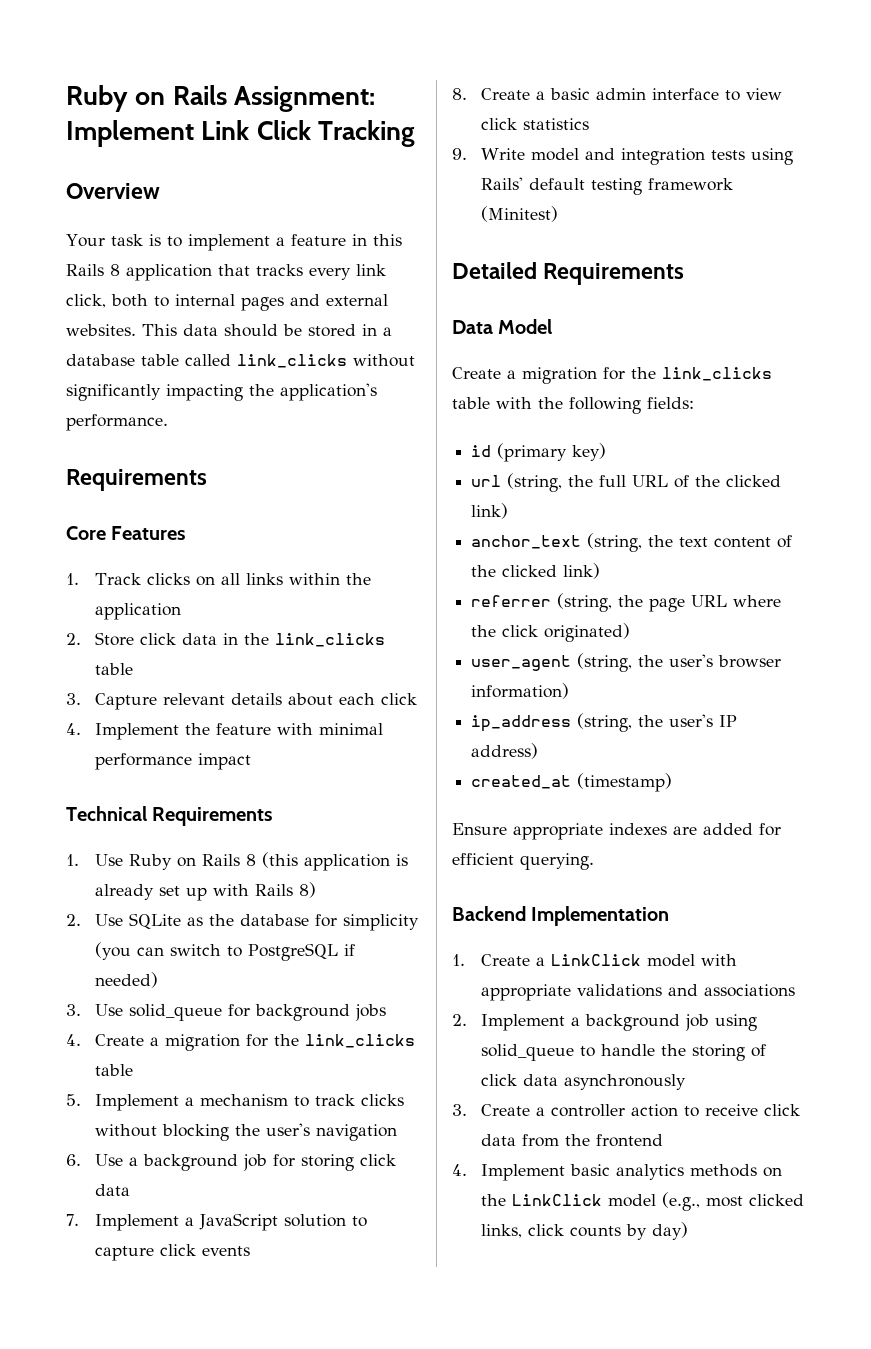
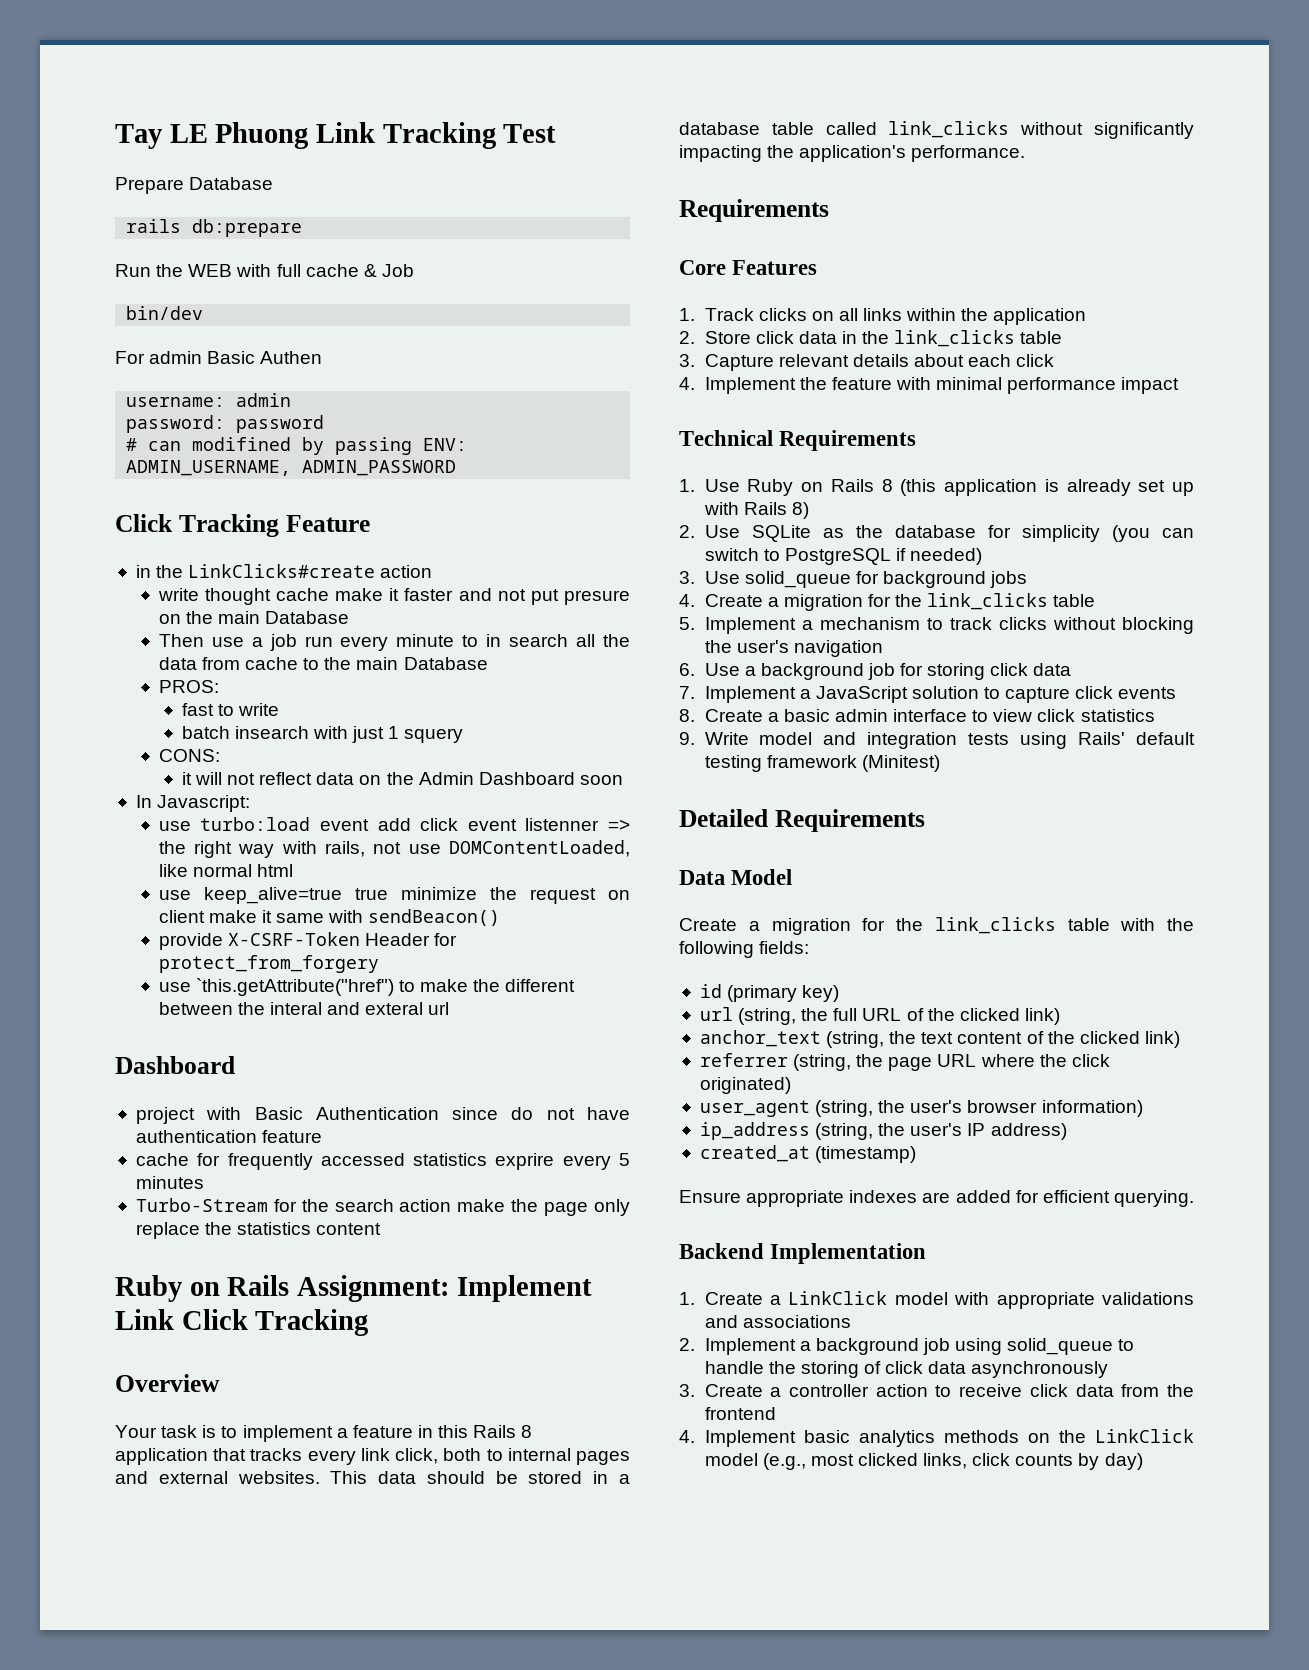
+ Tay LE Phuong Link Tracking Test
+ Prepare Database
+ rails db:prepare
+ Run the WEB with full cache & Job
+ bin/dev
+ For admin Basic Authen
+ username: admin
+ password: password
+ # can modifined by passing ENV: ADMIN_USERNAME, ADMIN_PASSWORD
+ Click Tracking Feature
+ in the LinkClicks#create action
+ write thought cache make it faster and not put presure on the main Database
+ Then use a job run every minute to in search all the data from cache to the main Database
+ PROS:
+ fast to write
+ batch insearch with just 1 squery
+ CONS:
+ it will not reflect data on the Admin Dashboard soon
+ In Javascript:
+ use turbo:load event add click event listenner => the right way with rails, not use DOMContentLoaded, like normal html
+ use keep_alive=true true minimize the request on client make it same with sendBeacon()
+ provide X-CSRF-Token Header for protect_from_forgery
+ use `this.getAttribute("href") to make the different between the interal and exteral url
+ Dashboard
+ project with Basic Authentication since do not have authentication feature
+ cache for frequently accessed statistics exprire every 5 minutes
+ Turbo-Stream for the search action make the page only replace the statistics content

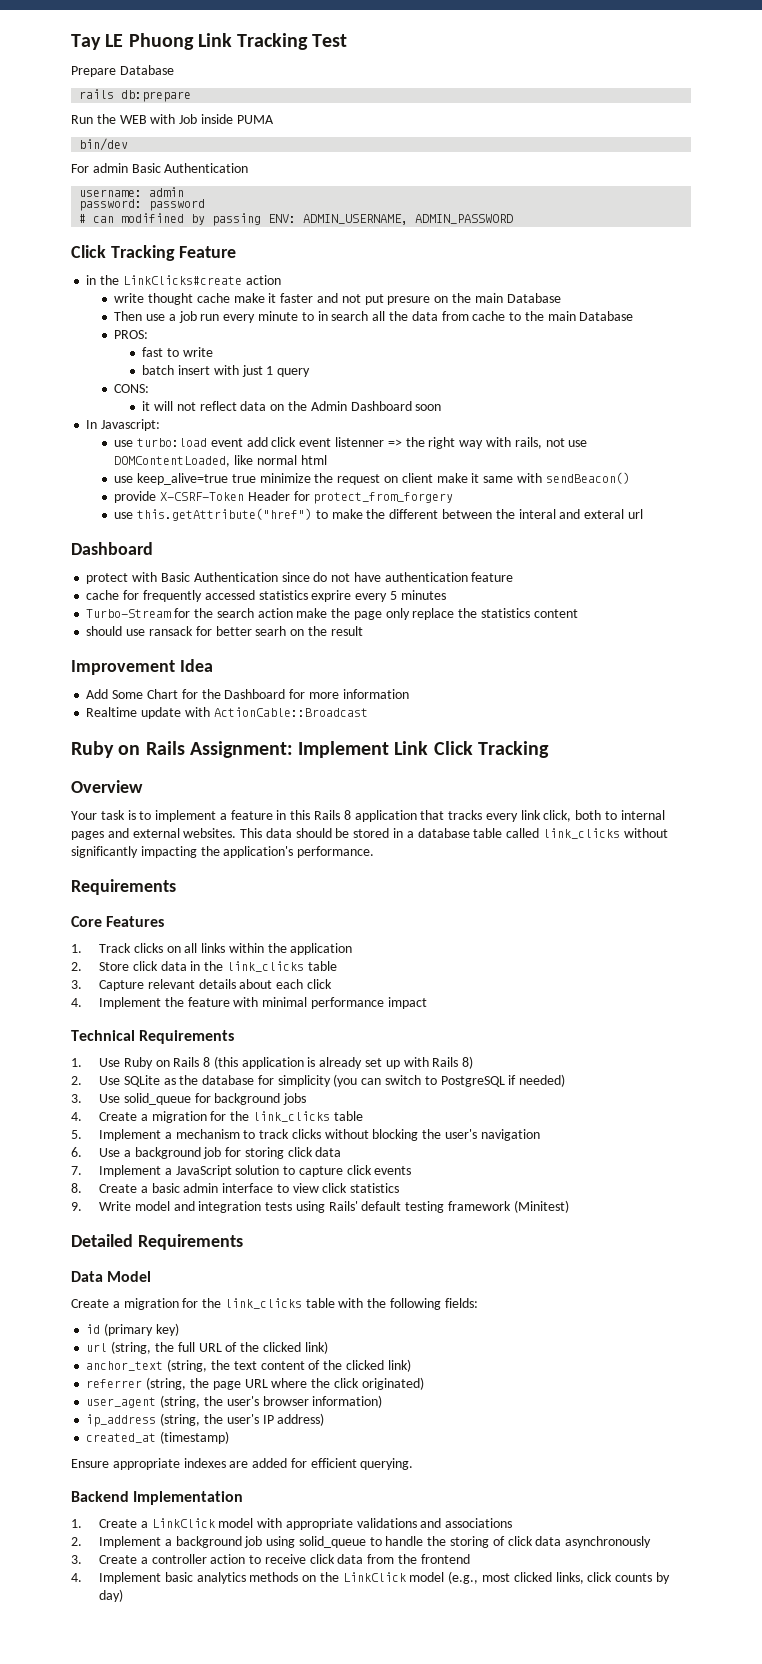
- Run the WEB with full cache & Job
+ Run the WEB with Job inside PUMA
- For admin Basic Authen
+ For admin Basic Authentication
- batch insearch with just 1 squery
+ batch insert with just 1 query
- use `this.getAttribute("href") to make the different between the interal and exteral url
+ use this.getAttribute("href") to make the different between the interal and exteral url
- project with Basic Authentication since do not have authentication feature
+ protect with Basic Authentication since do not have authentication feature
+ should use ransack for better searh on the result
+ Improvement Idea
+ Add Some Chart for the Dashboard for more information
+ Realtime update with ActionCable::Broadcast

